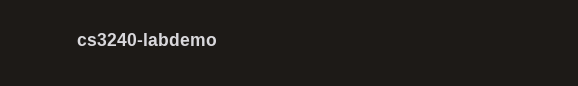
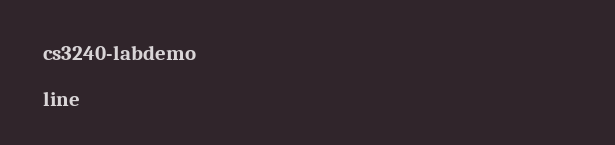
+ line

